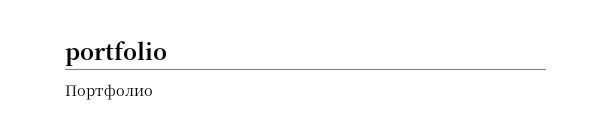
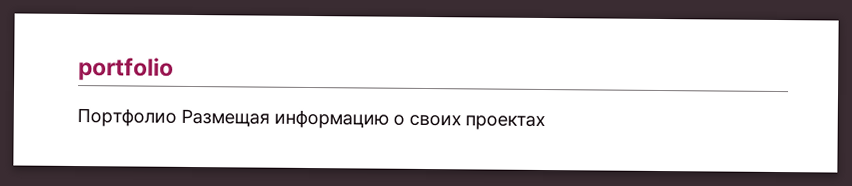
- Портфолио
+ Портфолио Размещая информацию о своих проектах

